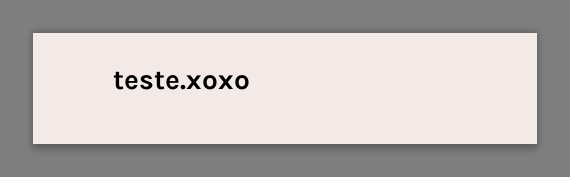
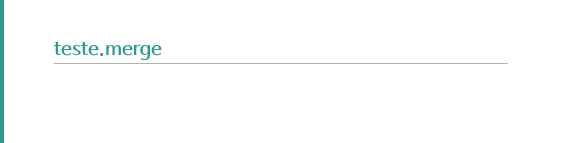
- teste.xoxo
+ teste.merge

